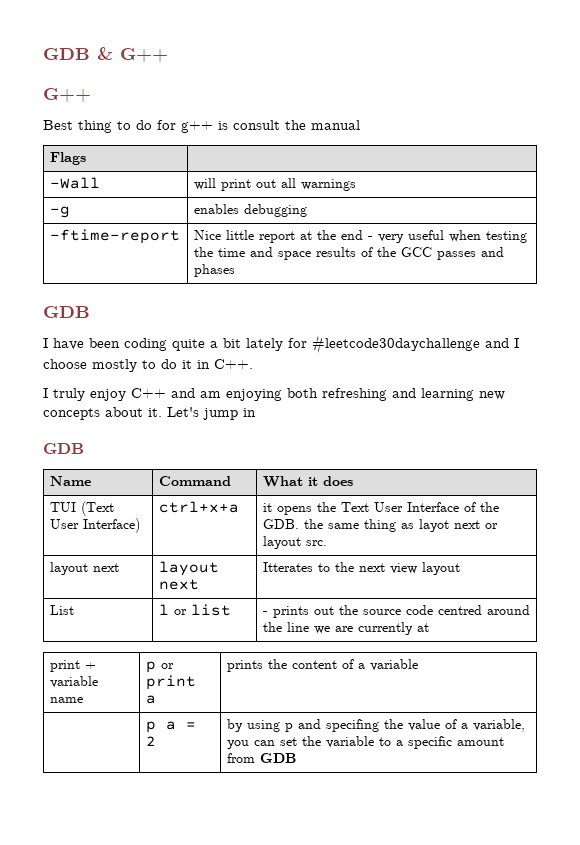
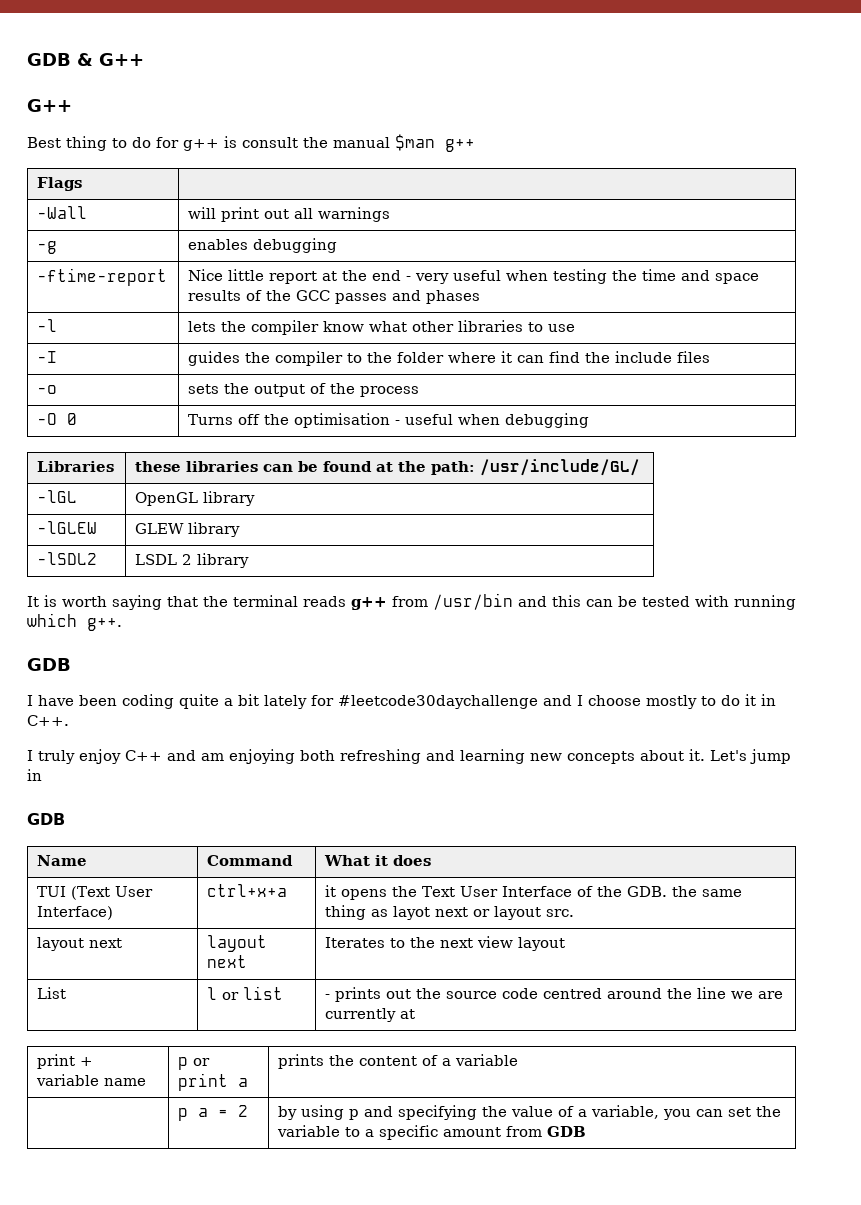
- Best thing to do for g++ is consult the manual
+ Best thing to do for g++ is consult the manual $man g++
+ -l | lets the compiler know what other libraries to use
+ -I | guides the compiler to the folder where it can find the include files
+ -o | sets the output of the process
+ -O 0 | Turns off the optimisation - useful when debugging
+ Libraries | these libraries can be found at the path: /usr/include/GL/
+ -lGL | OpenGL library
+ -lGLEW | GLEW library
+ -lSDL2 | LSDL 2 library
+ It is worth saying that the terminal reads g++ from /usr/bin and this can be tested with running which g++.
- layout next | layout next | Itterates to the next view layout
+ layout next | layout next | Iterates to the next view layout
- | p a = 2 | by using p and specifing the value of a variable, you can set the variable to a specific amount from GDB
+ | p a = 2 | by using p and specifying the value of a variable, you can set the variable to a specific amount from GDB

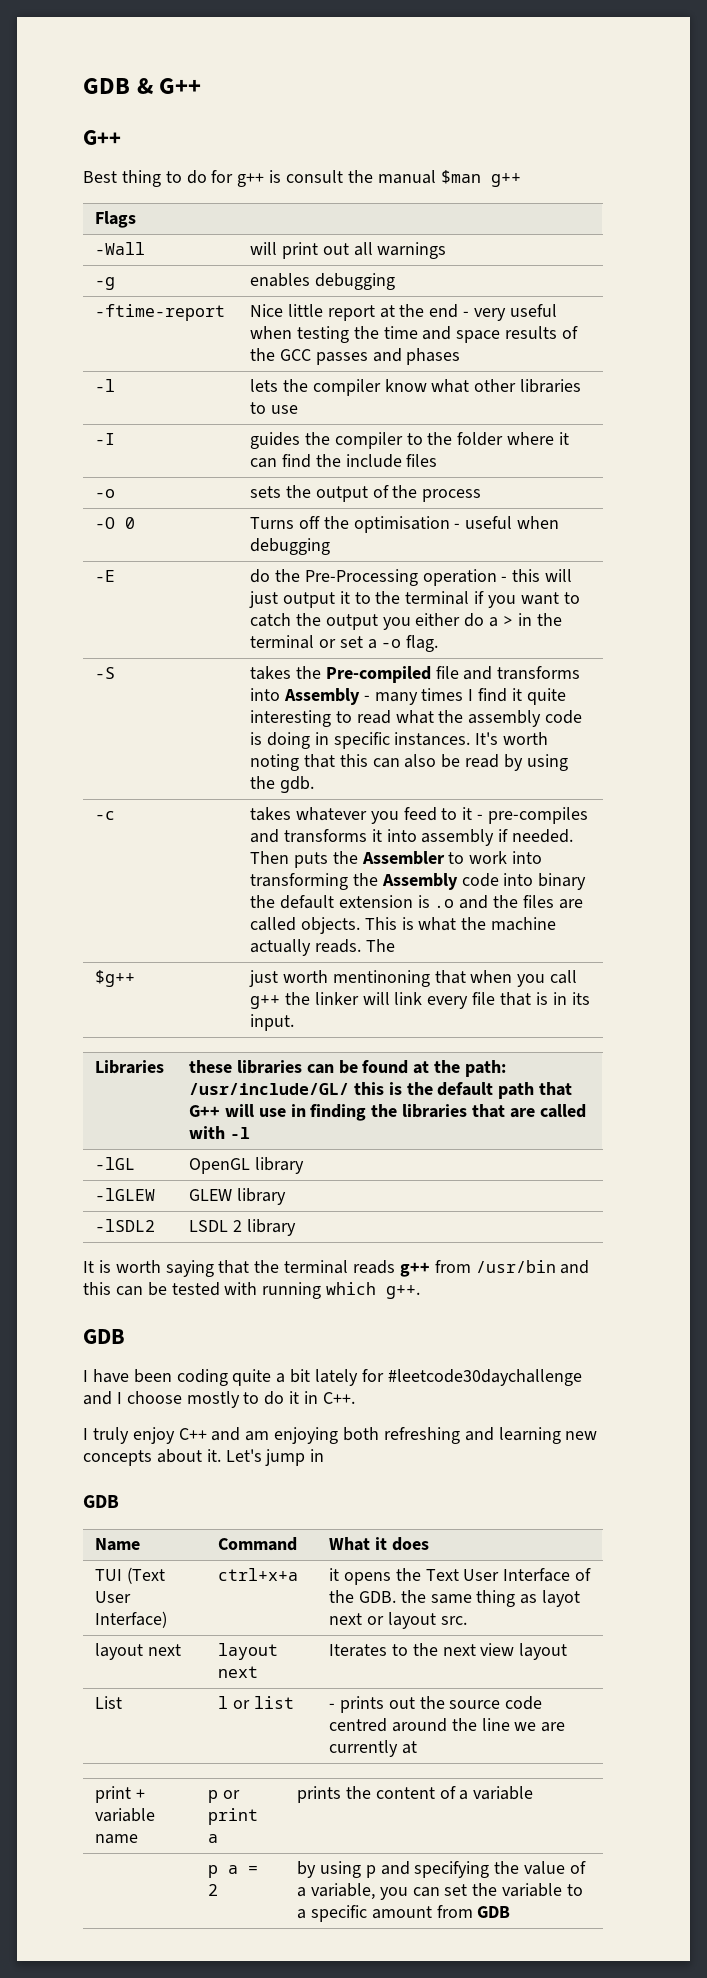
+ -E | do the Pre-Processing operation - this will just output it to the terminal if you want to catch the output you either do a > in the terminal or set a -o flag.
+ -S | takes the Pre-compiled file and transforms into Assembly - many times I find it quite interesting to read what the assembly code is doing in specific instances. It's worth noting that this can also be read by using the gdb.
+ -c | takes whatever you feed to it - pre-compiles and transforms it into assembly if needed. Then puts the Assembler to work into transforming the Assembly code into binary the default extension is .o and the files are called objects. This is what the machine actually reads. The
+ $g++ | just worth mentinoning that when you call g++ the linker will link every file that is in its input.
- Libraries | these libraries can be found at the path: /usr/include/GL/
+ Libraries | these libraries can be found at the path: /usr/include/GL/ this is the default path that G++ will use in finding the libraries that are called with -l

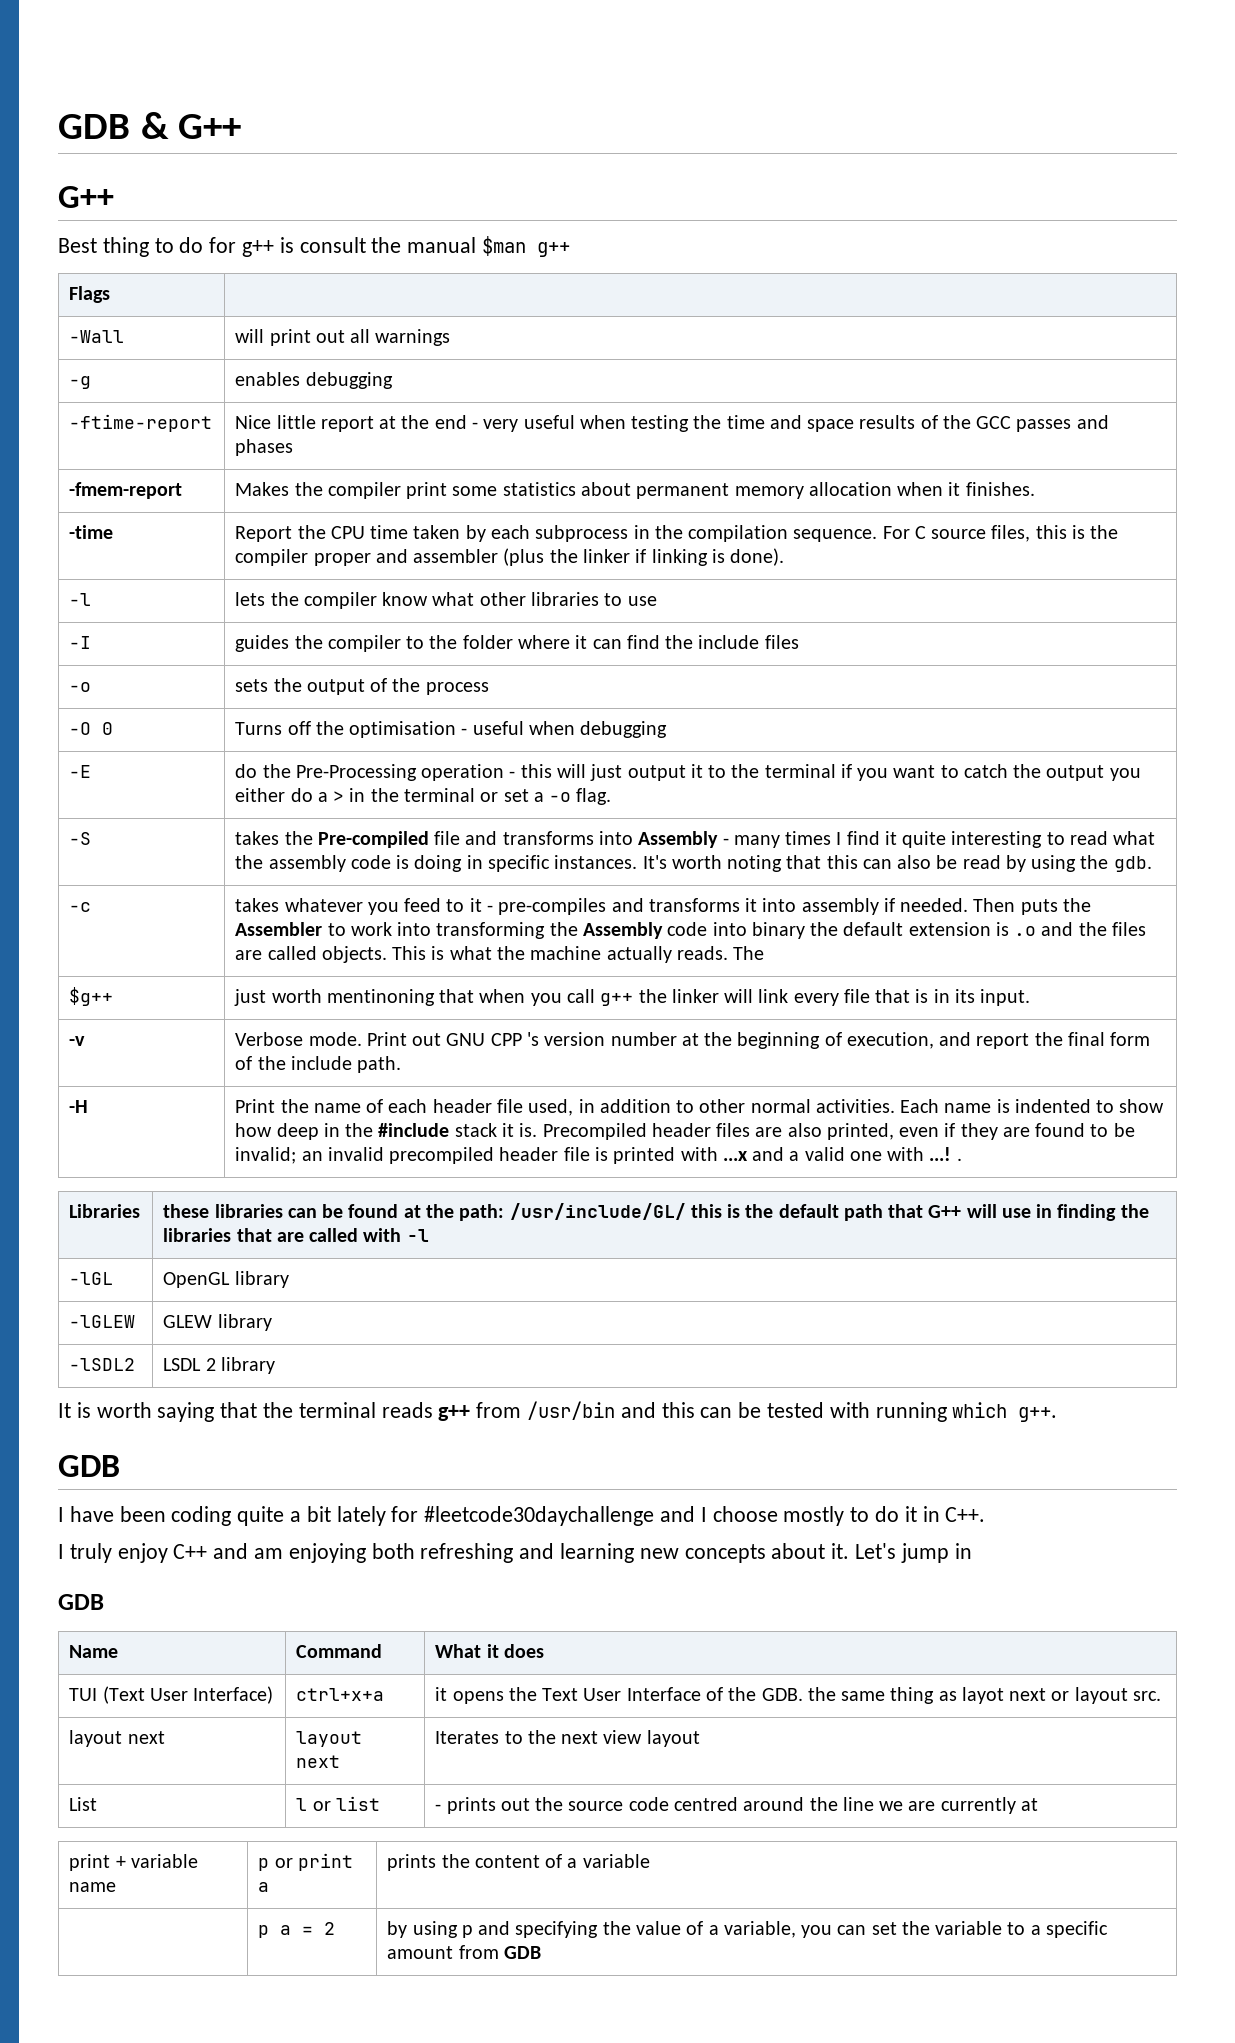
+ -fmem-report | Makes the compiler print some statistics about permanent memory allocation when it finishes.
+ -time | Report the CPU time taken by each subprocess in the compilation sequence. For C source files, this is the compiler proper and assembler (plus the linker if linking is done).
+ -v | Verbose mode. Print out GNU CPP 's version number at the beginning of execution, and report the final form of the include path.
+ -H | Print the name of each header file used, in addition to other normal activities. Each name is indented to show how deep in the #include stack it is. Precompiled header files are also printed, even if they are found to be invalid; an invalid precompiled header file is printed with ...x and a valid one with ...! .

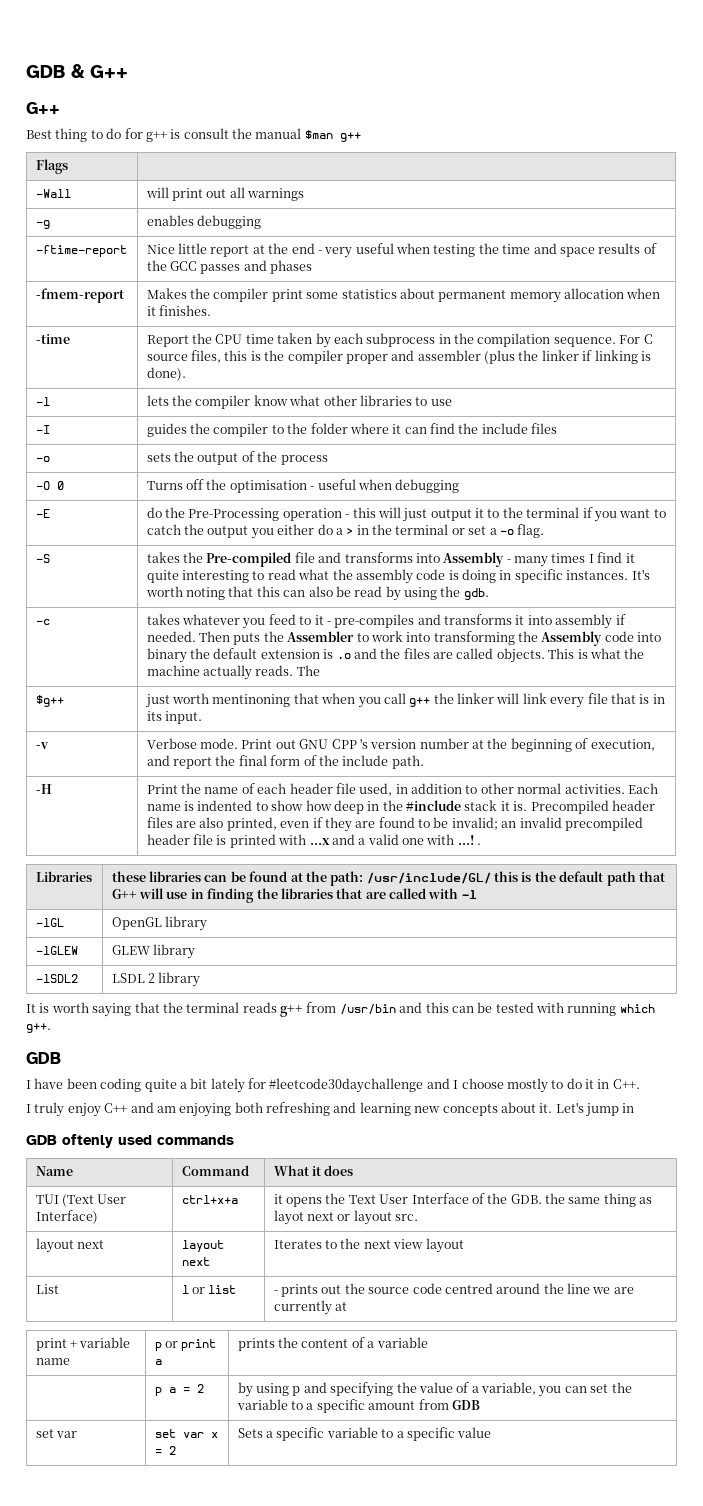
  Let's jump in
- GDB
+ GDB oftenly used commands
+ set var | set var x = 2 | Sets a specific variable to a specific value

